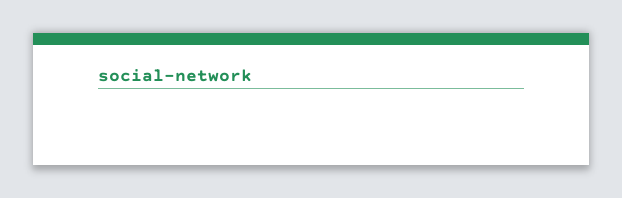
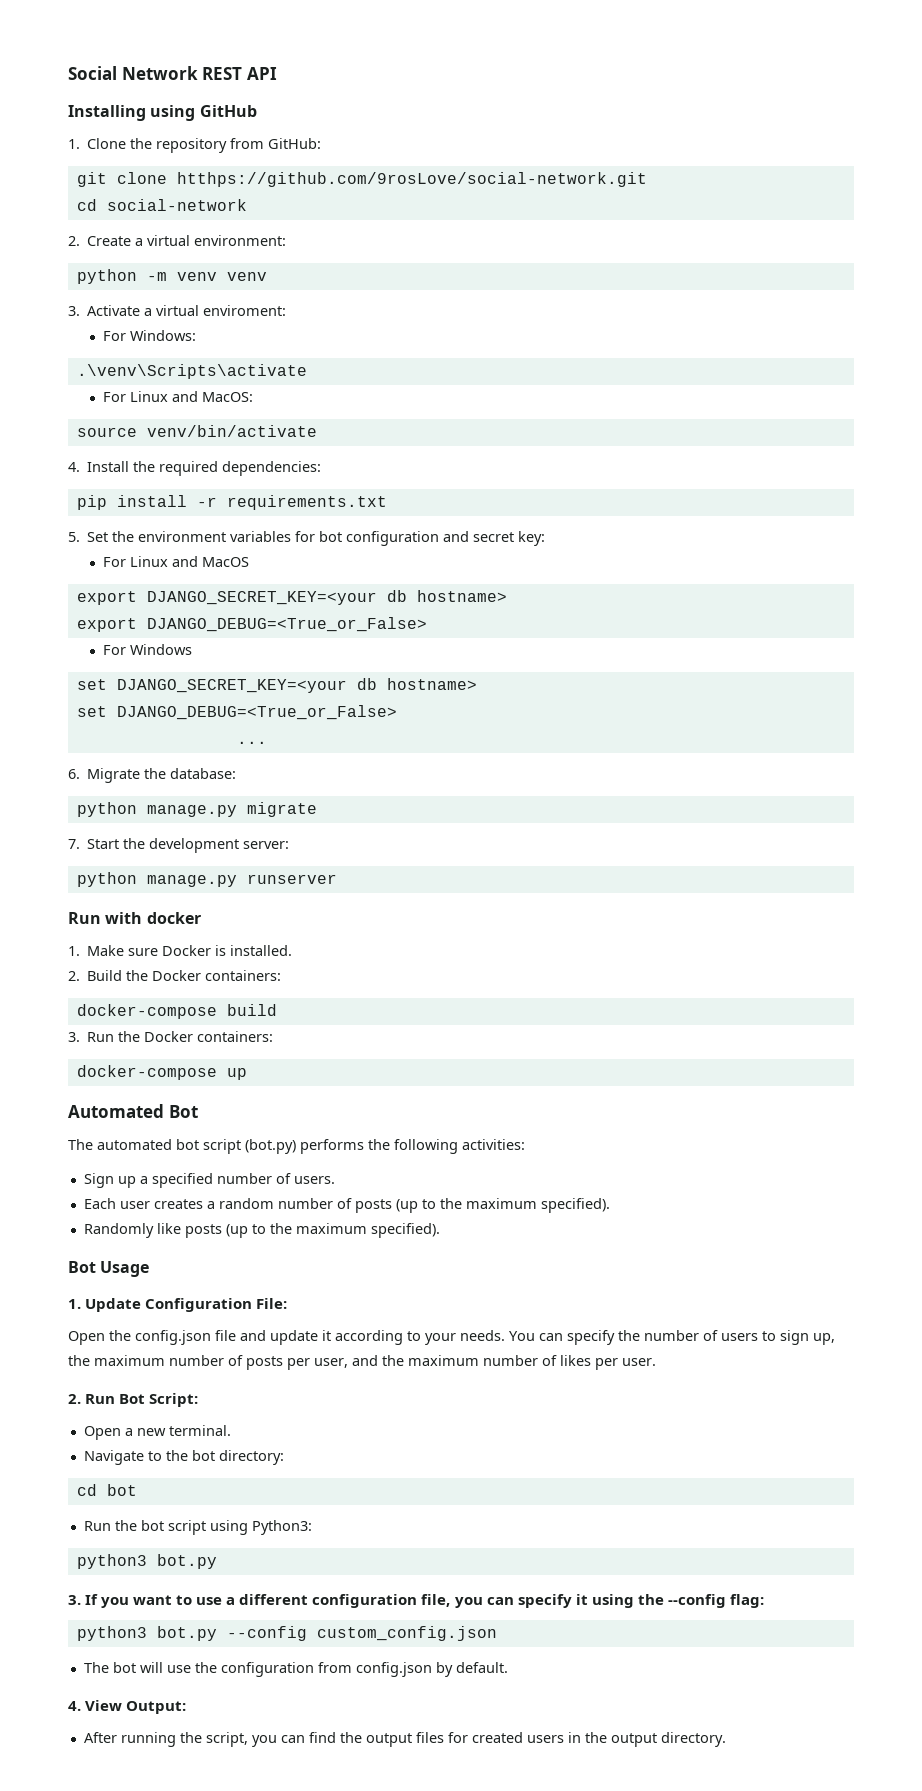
- social-network
+ Social Network REST API
+ Installing using GitHub
+ 1. Clone the repository from GitHub:
+ git clone htthps://github.com/9rosLove/social-network.git
+ cd social-network
+ 2. Create a virtual environment:
+ python -m venv venv
+ 3. Activate a virtual enviroment:
+ For Windows:
+ .\venv\Scripts\activate
+ For Linux and MacOS:
+ source venv/bin/activate
+ 4. Install the required dependencies:
+ pip install -r requirements.txt
+ 5. Set the environment variables for bot configuration and secret key:
+ For Linux and MacOS
+ export DJANGO_SECRET_KEY=<your db hostname>
+ export DJANGO_DEBUG=<True_or_False>
+ For Windows
+ set DJANGO_SECRET_KEY=<your db hostname>
+ set DJANGO_DEBUG=<True_or_False>
+ ...
+ 6. Migrate the database:
+ python manage.py migrate
+ 7. Start the development server:
+ python manage.py runserver
+ Run with docker
+ 1. Make sure Docker is installed.
+ 2. Build the Docker containers:
+ docker-compose build
+ 3. Run the Docker containers:
+ docker-compose up
+ Automated Bot
+ The automated bot script (bot.py) performs the following activities:
+ Sign up a specified number of users.
+ Each user creates a random number of posts (up to the maximum specified).
+ Randomly like posts (up to the maximum specified).
+ Bot Usage
+ 1. Update Configuration File:
+ Open the config.json file and update it according to your needs. You can specify the number of users to sign up, the maximum number of posts per user, and the maximum number of likes per user.
+ 2. Run Bot Script:
+ Open a new terminal.
+ Navigate to the bot directory:
+ cd bot
+ Run the bot script using Python3:
+ python3 bot.py
+ 3. If you want to use a different configuration file, you can specify it using the --config flag:
+ python3 bot.py --config custom_config.json
+ The bot will use the configuration from config.json by default.
+ 4. View Output:
+ After running the script, you can find the output files for created users in the output directory.

